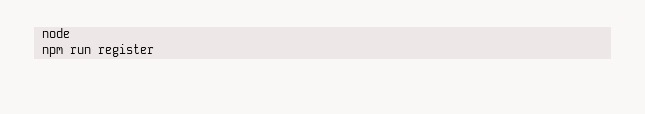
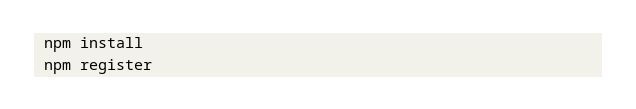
- node
- npm run register
+ npm install
+ npm register

